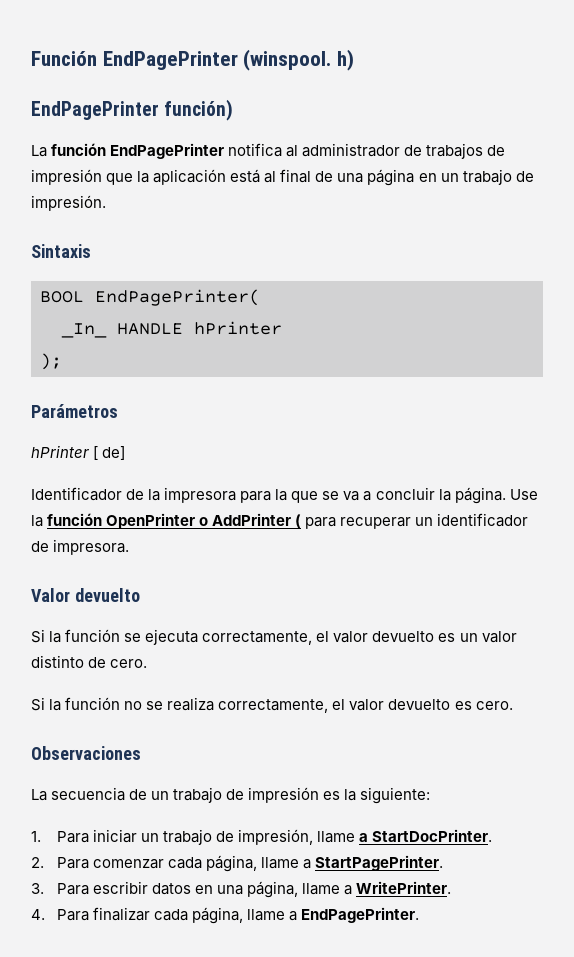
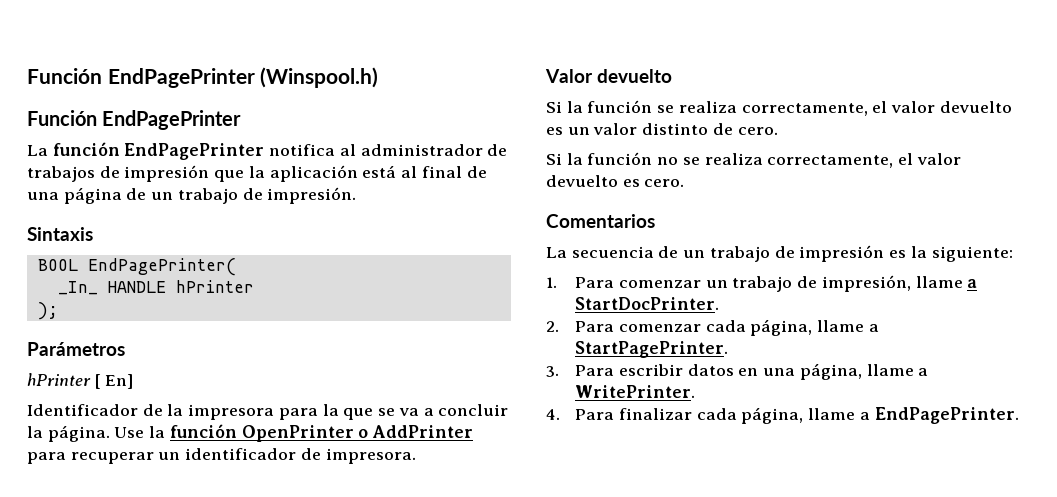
- Función EndPagePrinter (winspool. h)
- EndPagePrinter función)
+ Función EndPagePrinter (Winspool.h)
+ Función EndPagePrinter
- La función EndPagePrinter notifica al administrador de trabajos de impresión que la aplicación está al final de una página en un trabajo de impresión.
+ La función EndPagePrinter notifica al administrador de trabajos de impresión que la aplicación está al final de una página de un trabajo de impresión.
- hPrinter [ de]
+ hPrinter [ En]
- Use la función OpenPrinter o AddPrinter ( para recuperar un identificador de impresora.
+ Use la función OpenPrinter o AddPrinter para recuperar un identificador de impresora.
- Si la función se ejecuta correctamente, el valor devuelto es un valor distinto de cero.
+ Si la función se realiza correctamente, el valor devuelto es un valor distinto de cero.
- Observaciones
+ Comentarios
- 1. Para iniciar un trabajo de impresión, llame a StartDocPrinter.
+ 1. Para comenzar un trabajo de impresión, llame a StartDocPrinter.

